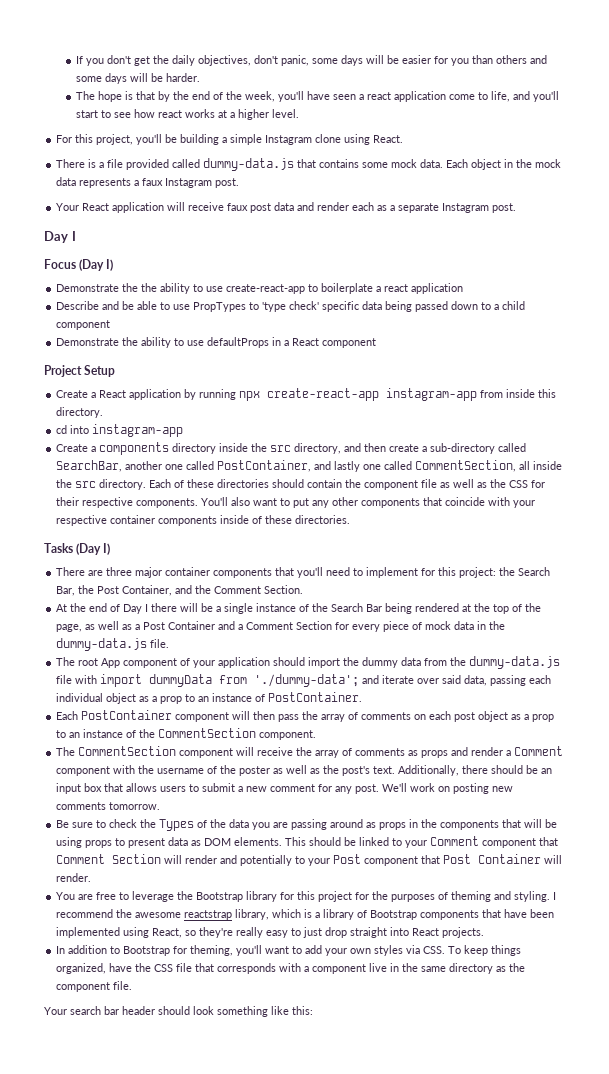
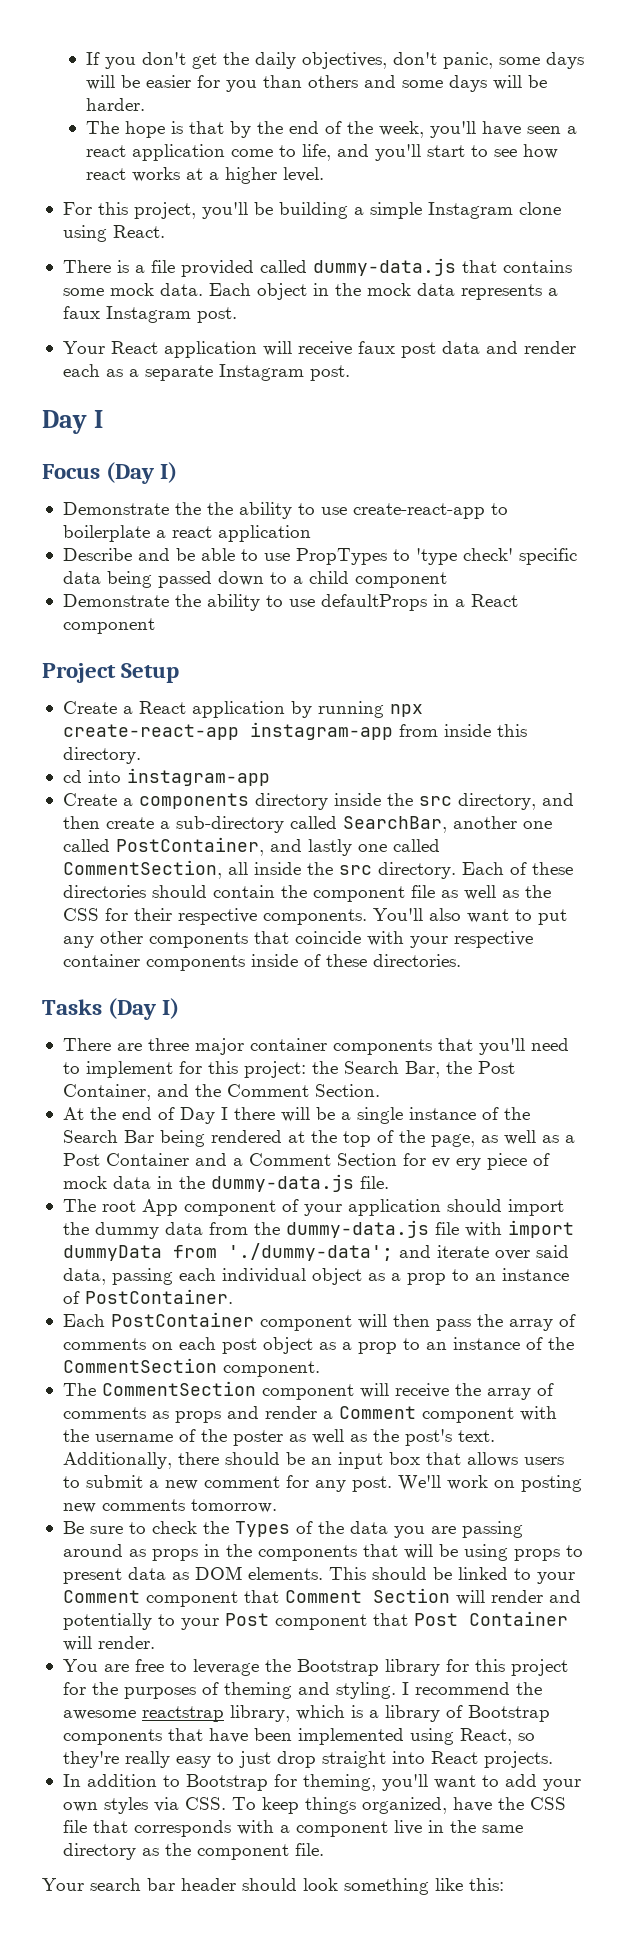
- At the end of Day I there will be a single instance of the Search Bar being rendered at the top of the page, as well as a Post Container and a Comment Section for every piece of mock data in the dummy-data.js file.
+ At the end of Day I there will be a single instance of the Search Bar being rendered at the top of the page, as well as a Post Container and a Comment Section for ev ery piece of mock data in the dummy-data.js file.

